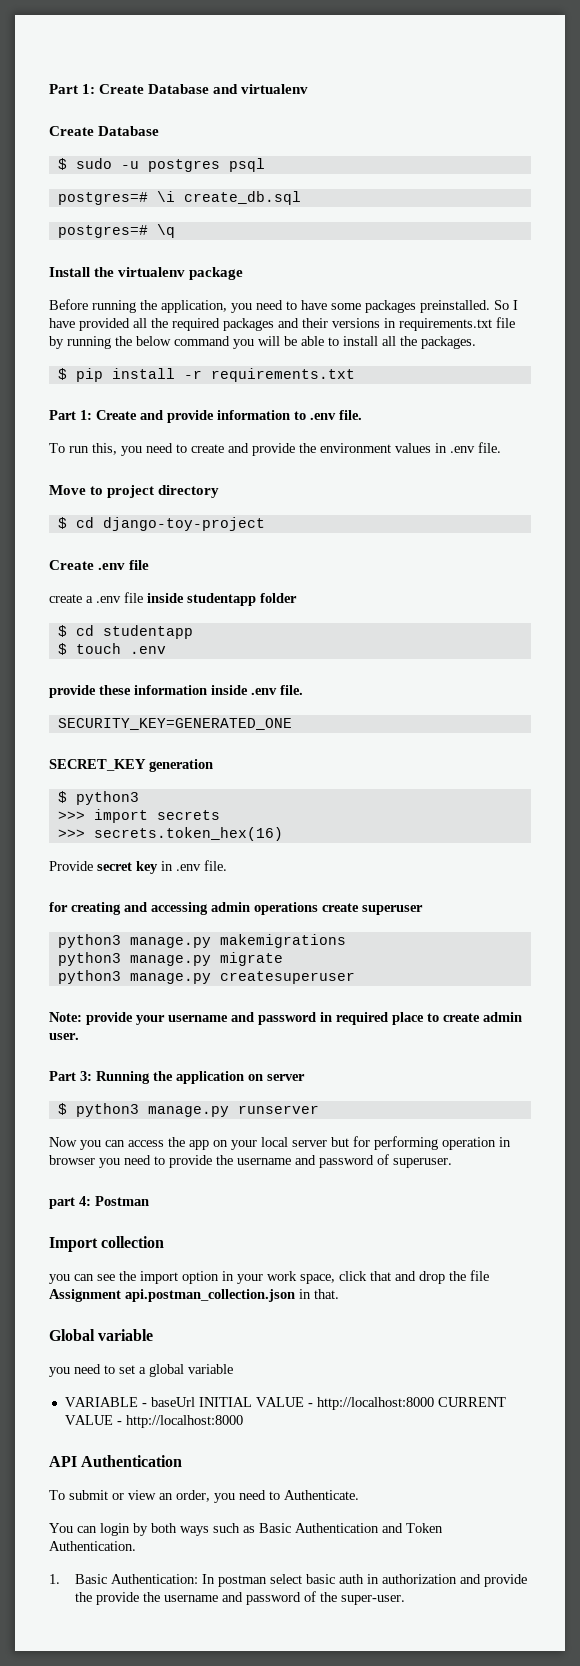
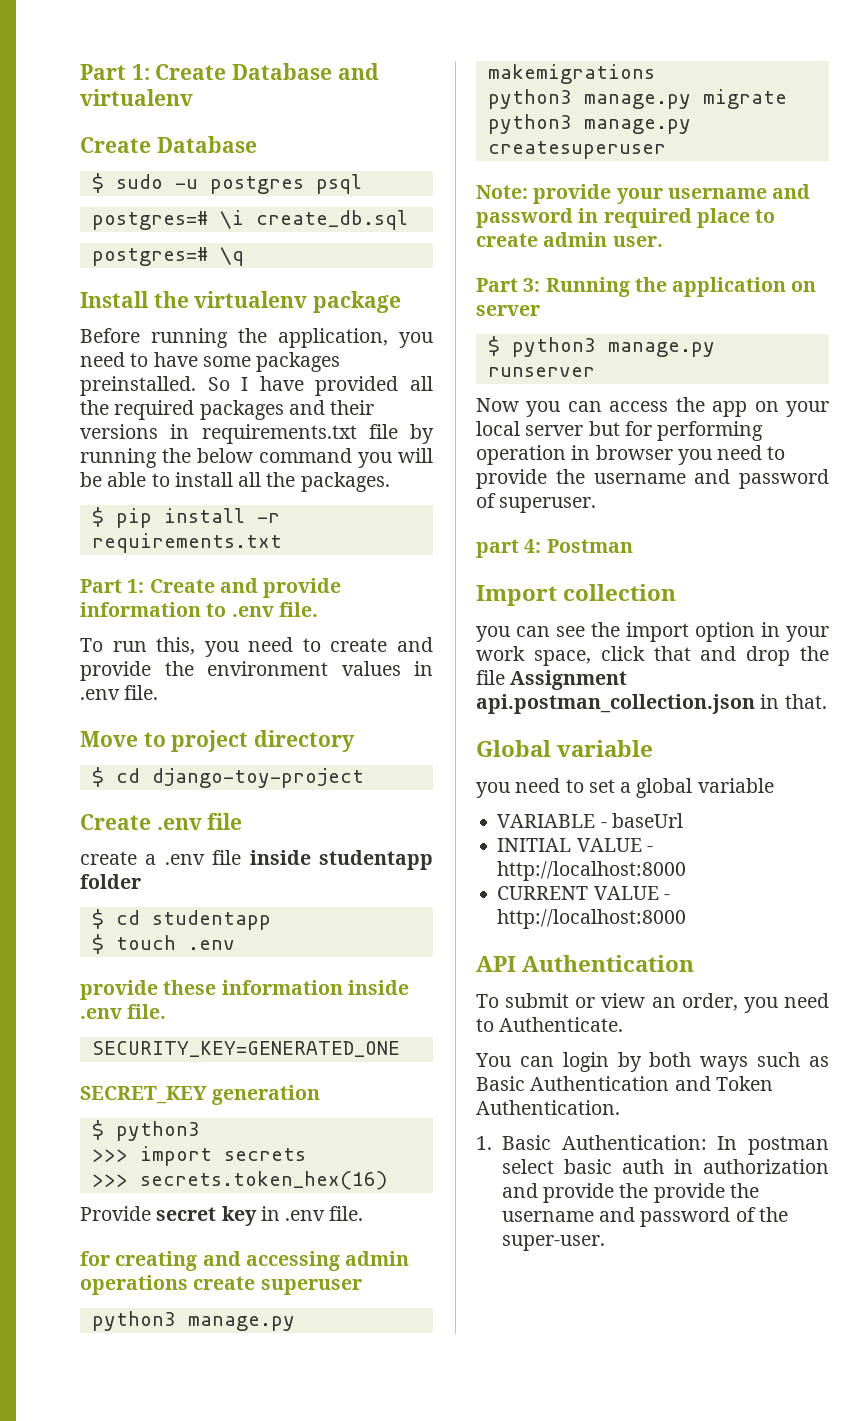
- VARIABLE - baseUrl INITIAL VALUE - http://localhost:8000 CURRENT VALUE - http://localhost:8000
+ VARIABLE - baseUrl
+ INITIAL VALUE - http://localhost:8000
+ CURRENT VALUE - http://localhost:8000

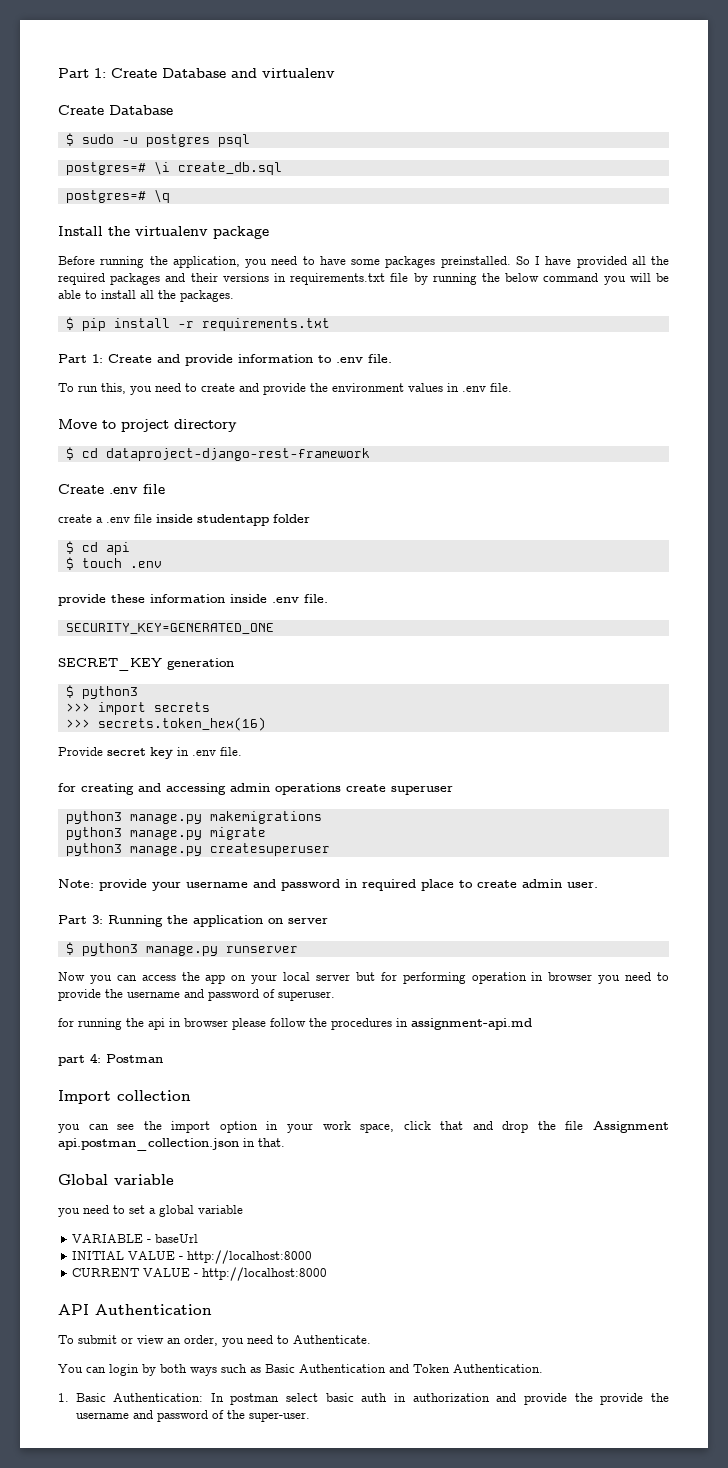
- $ cd django-toy-project
+ $ cd dataproject-django-rest-framework
- $ cd studentapp
+ $ cd api
+ for running the api in browser please follow the procedures in assignment-api.md

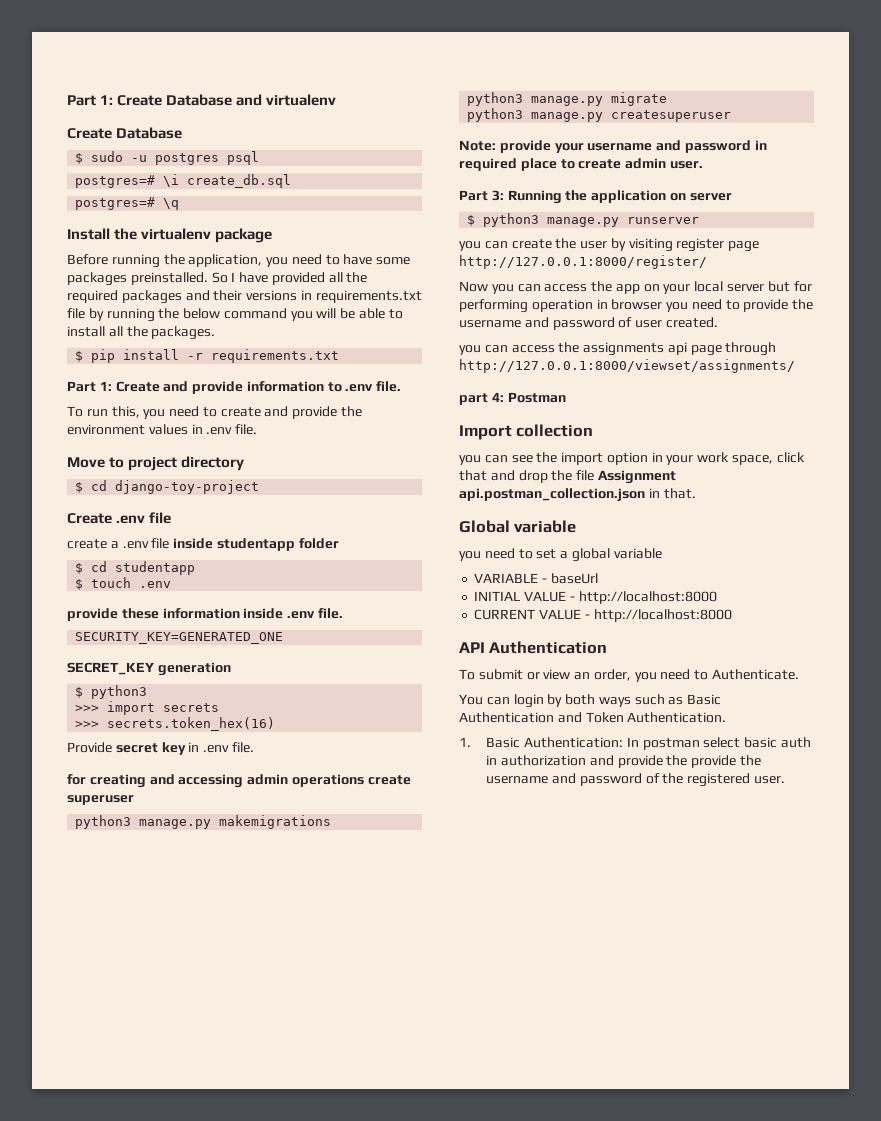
- $ cd dataproject-django-rest-framework
+ $ cd django-toy-project
- $ cd api
+ $ cd studentapp
+ you can create the user by visiting register page http://127.0.0.1:8000/register/
- Now you can access the app on your local server but for performing operation in browser you need to provide the username and password of superuser.
- for running the api in browser please follow the procedures in assignment-api.md
+ Now you can access the app on your local server but for performing operation in browser you need to provide the username and password of user created.
+ you can access the assignments api page through http://127.0.0.1:8000/viewset/assignments/
- 1. Basic Authentication: In postman select basic auth in authorization and provide the provide the username and password of the super-user.
+ 1. Basic Authentication: In postman select basic auth in authorization and provide the provide the username and password of the registered user.

